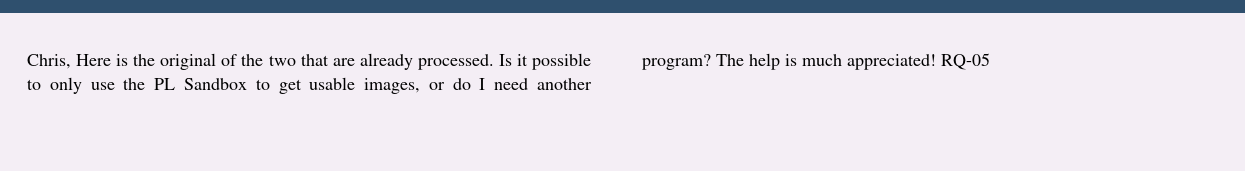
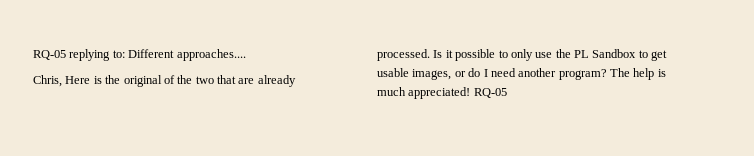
+ RQ-05 replying to: Different approaches....

